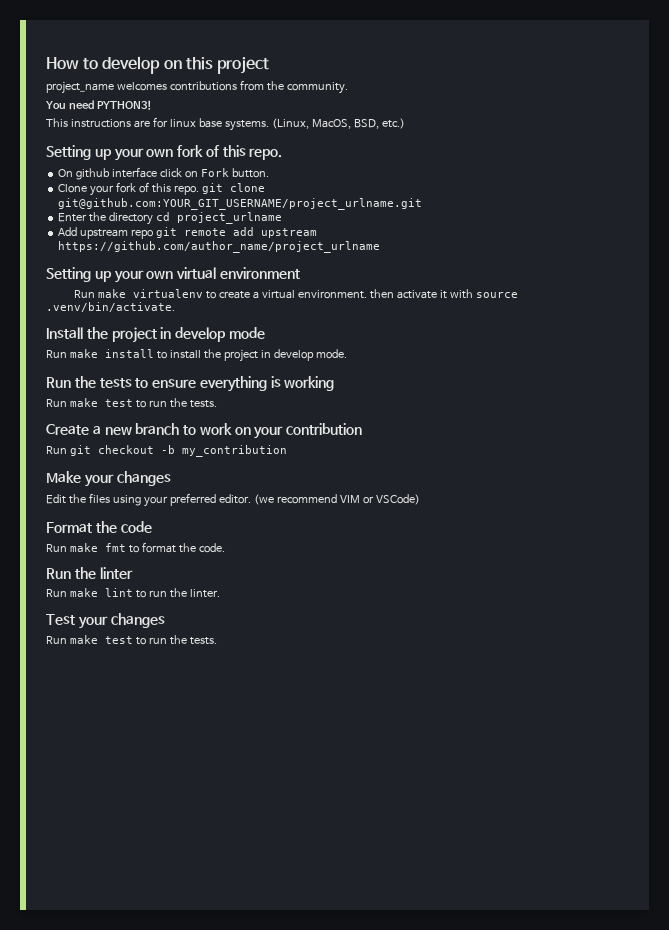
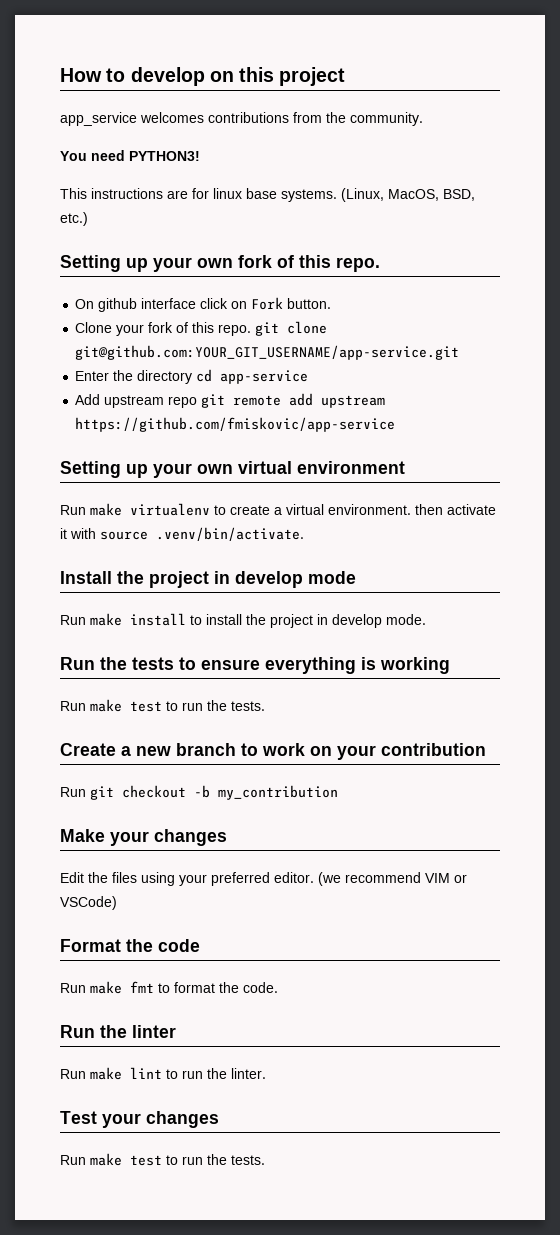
- project_name welcomes contributions from the community.
+ app_service welcomes contributions from the community.
- Clone your fork of this repo. git clone git@github.com:YOUR_GIT_USERNAME/project_urlname.git
+ Clone your fork of this repo. git clone git@github.com:YOUR_GIT_USERNAME/app-service.git
- Enter the directory cd project_urlname
+ Enter the directory cd app-service
- Add upstream repo git remote add upstream https://github.com/author_name/project_urlname
+ Add upstream repo git remote add upstream https://github.com/fmiskovic/app-service

